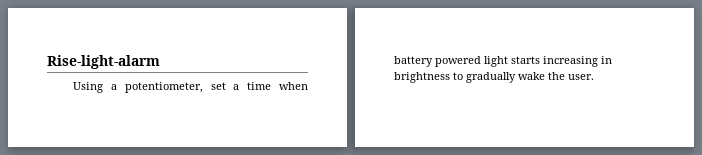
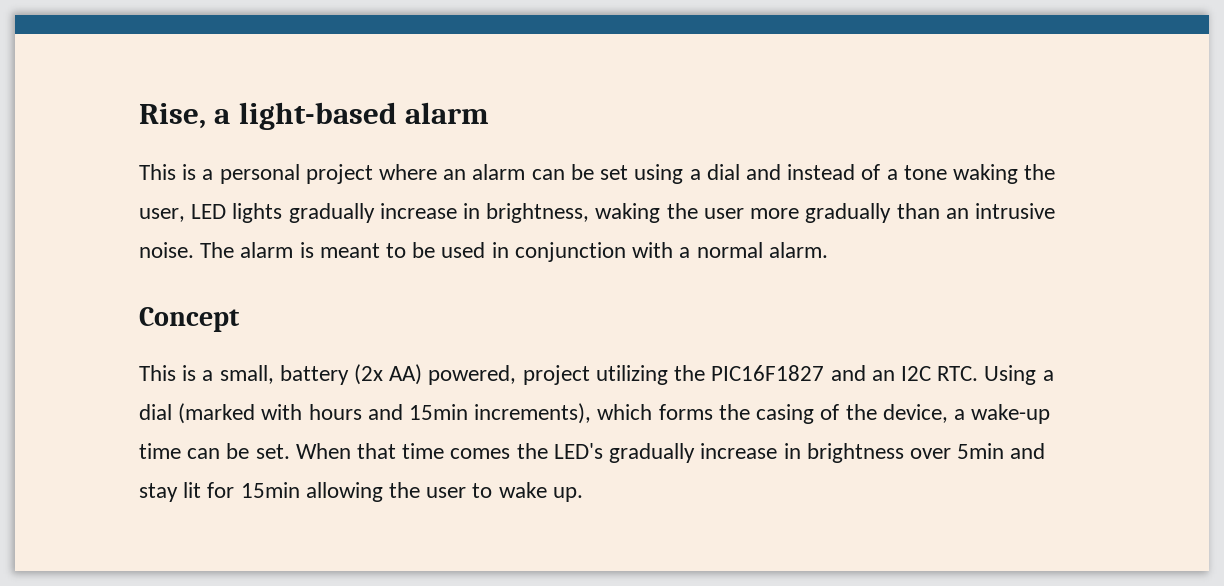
- Rise-light-alarm
- Using a potentiometer, set a time when battery powered light starts increasing in brightness to gradually wake the user.
+ Rise, a light-based alarm
+ This is a personal project where an alarm can be set using a dial and instead of a tone waking the user, LED lights gradually increase in brightness, waking the user more gradually than an intrusive noise. The alarm is meant to be used in conjunction with a normal alarm.
+ Concept
+ This is a small, battery (2x AA) powered, project utilizing the PIC16F1827 and an I2C RTC. Using a dial (marked with hours and 15min increments), which forms the casing of the device, a wake-up time can be set. When that time comes the LED's gradually increase in brightness over 5min and stay lit for 15min allowing the user to wake up.

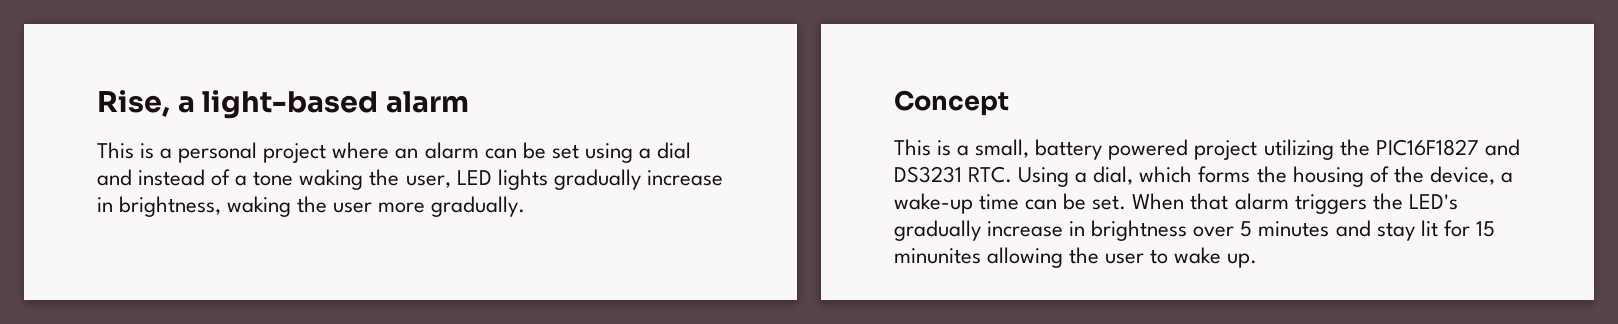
- This is a personal project where an alarm can be set using a dial and instead of a tone waking the user, LED lights gradually increase in brightness, waking the user more gradually than an intrusive noise. The alarm is meant to be used in conjunction with a normal alarm.
+ This is a personal project where an alarm can be set using a dial and instead of a tone waking the user, LED lights gradually increase in brightness, waking the user more gradually.
- This is a small, battery (2x AA) powered, project utilizing the PIC16F1827 and an I2C RTC. Using a dial (marked with hours and 15min increments), which forms the casing of the device, a wake-up time can be set.
+ This is a small, battery powered project utilizing the PIC16F1827 and DS3231 RTC. Using a dial, which forms the housing of the device, a wake-up time can be set.
- When that time comes the LED's gradually increase in brightness over 5min and stay lit for 15min allowing the user to wake up.
+ When that alarm triggers the LED's gradually increase in brightness over 5 minutes and stay lit for 15 minunites allowing the user to wake up.

